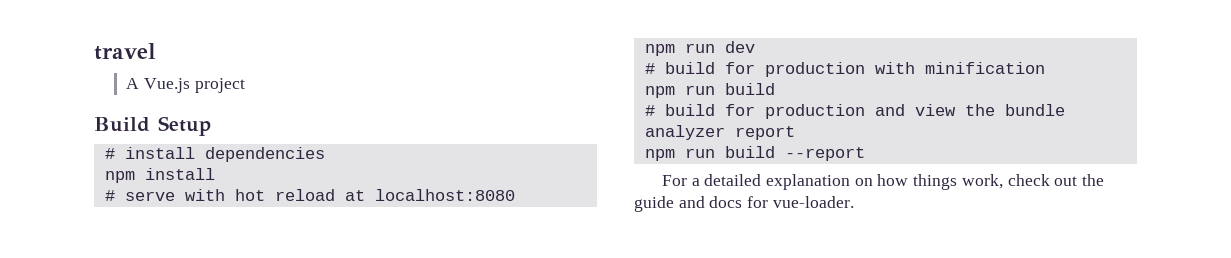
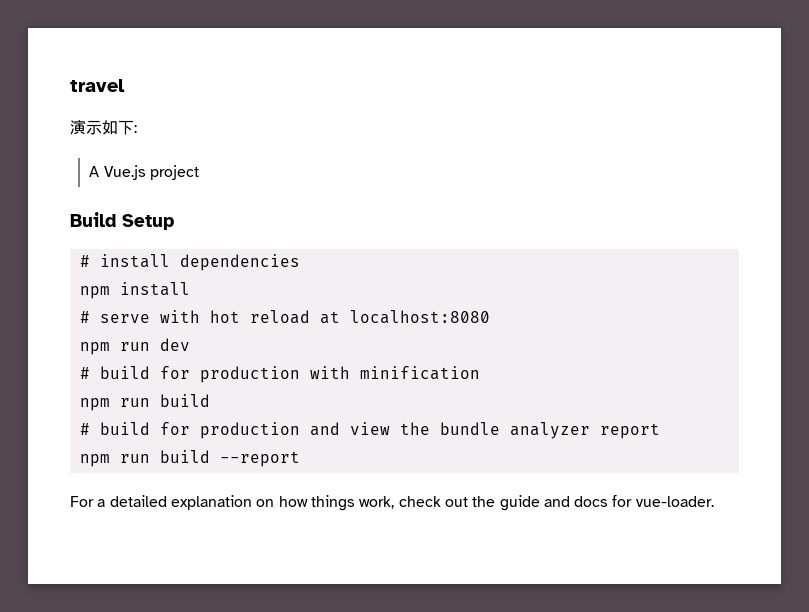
+ 演示如下:

